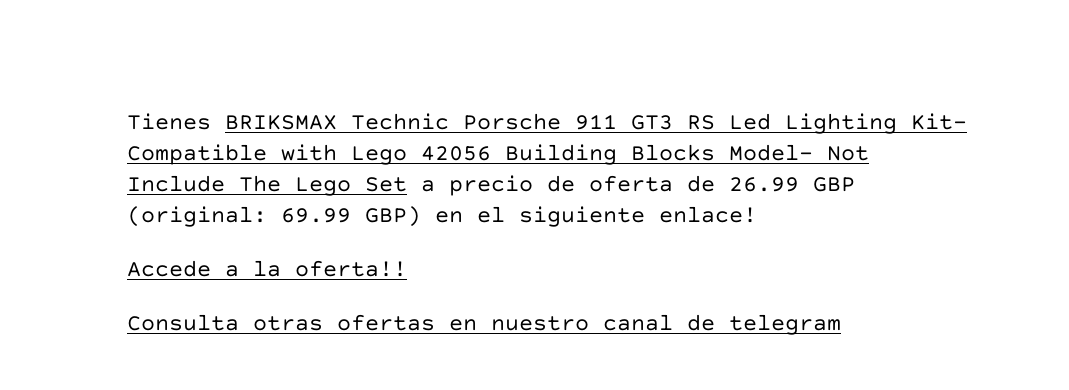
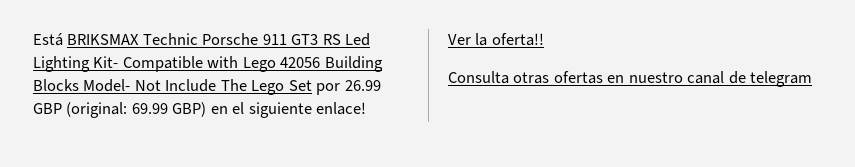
- Tienes BRIKSMAX Technic Porsche 911 GT3 RS Led Lighting Kit- Compatible with Lego 42056 Building Blocks Model- Not Include The Lego Set a precio de oferta de 26.99 GBP (original: 69.99 GBP) en el siguiente enlace!
+ Está BRIKSMAX Technic Porsche 911 GT3 RS Led Lighting Kit- Compatible with Lego 42056 Building Blocks Model- Not Include The Lego Set por 26.99 GBP (original: 69.99 GBP) en el siguiente enlace!
- Accede a la oferta!!
+ Ver la oferta!!

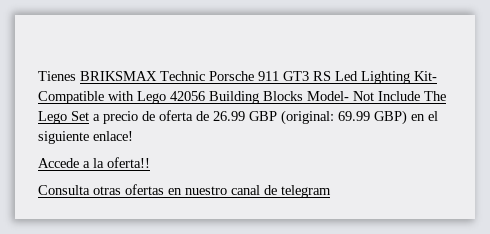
- Está BRIKSMAX Technic Porsche 911 GT3 RS Led Lighting Kit- Compatible with Lego 42056 Building Blocks Model- Not Include The Lego Set por 26.99 GBP (original: 69.99 GBP) en el siguiente enlace!
+ Tienes BRIKSMAX Technic Porsche 911 GT3 RS Led Lighting Kit- Compatible with Lego 42056 Building Blocks Model- Not Include The Lego Set a precio de oferta de 26.99 GBP (original: 69.99 GBP) en el siguiente enlace!
- Ver la oferta!!
+ Accede a la oferta!!

